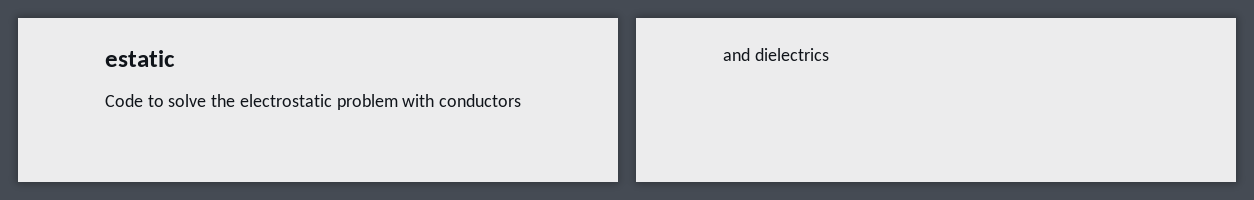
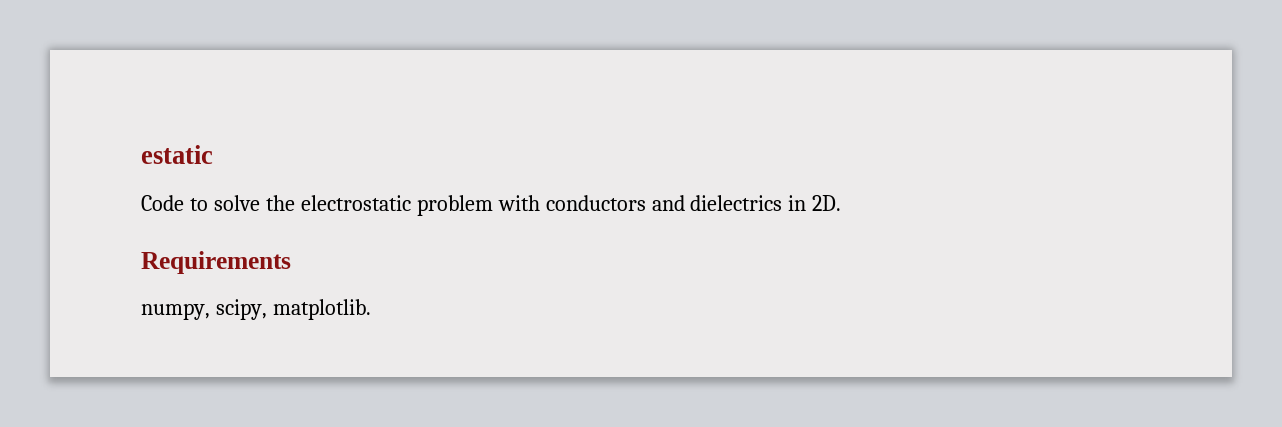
- Code to solve the electrostatic problem with conductors and dielectrics
+ Code to solve the electrostatic problem with conductors and dielectrics in 2D.
+ Requirements
+ numpy, scipy, matplotlib.

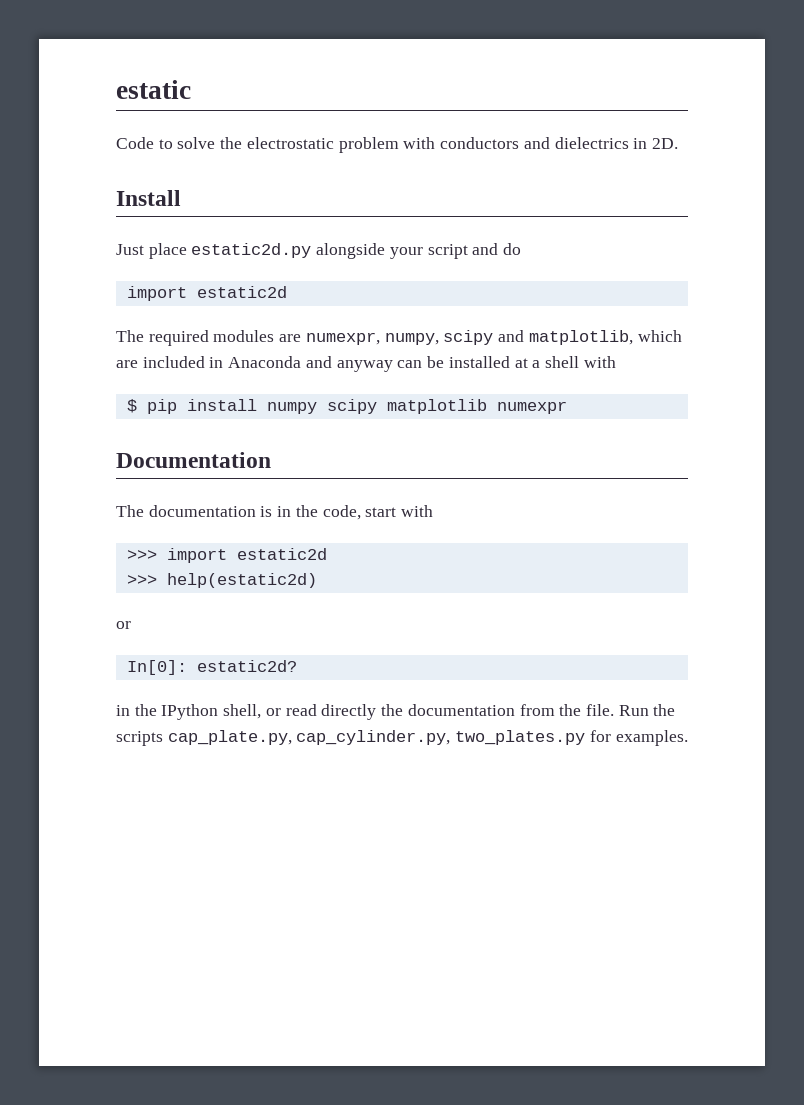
- Requirements
- numpy, scipy, matplotlib.
+ Install
+ Just place estatic2d.py alongside your script and do
+ import estatic2d
+ The required modules are numexpr, numpy, scipy and matplotlib, which are included in Anaconda and anyway can be installed at a shell with
+ $ pip install numpy scipy matplotlib numexpr
+ Documentation
+ The documentation is in the code, start with
+ >>> import estatic2d
+ >>> help(estatic2d)
+ or
+ In[0]: estatic2d?
+ in the IPython shell, or read directly the documentation from the file. Run the scripts cap_plate.py, cap_cylinder.py, two_plates.py for examples.

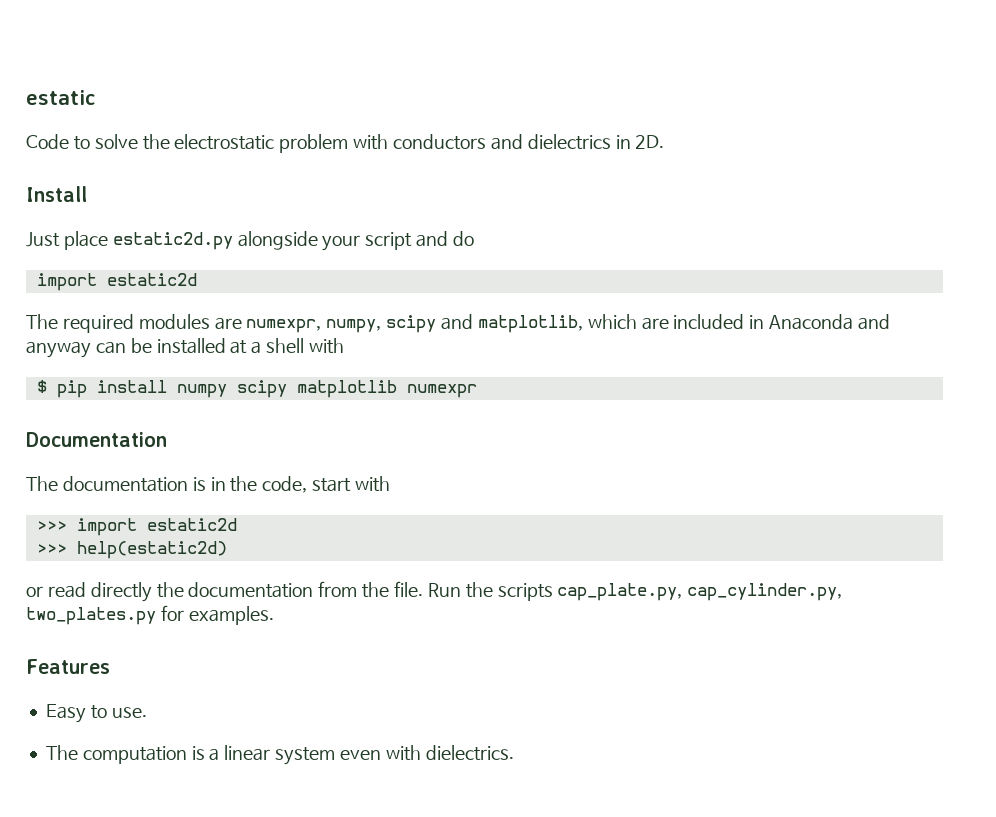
  >>> help(estatic2d)
- or
- In[0]: estatic2d?
- in the IPython shell, or read directly the documentation from the file.
+ or read directly the documentation from the file.
+ Features
+ Easy to use.
+ The computation is a linear system even with dielectrics.

